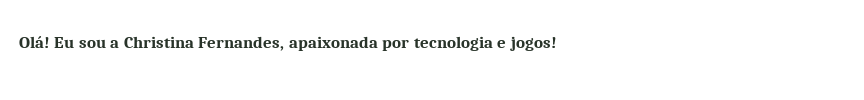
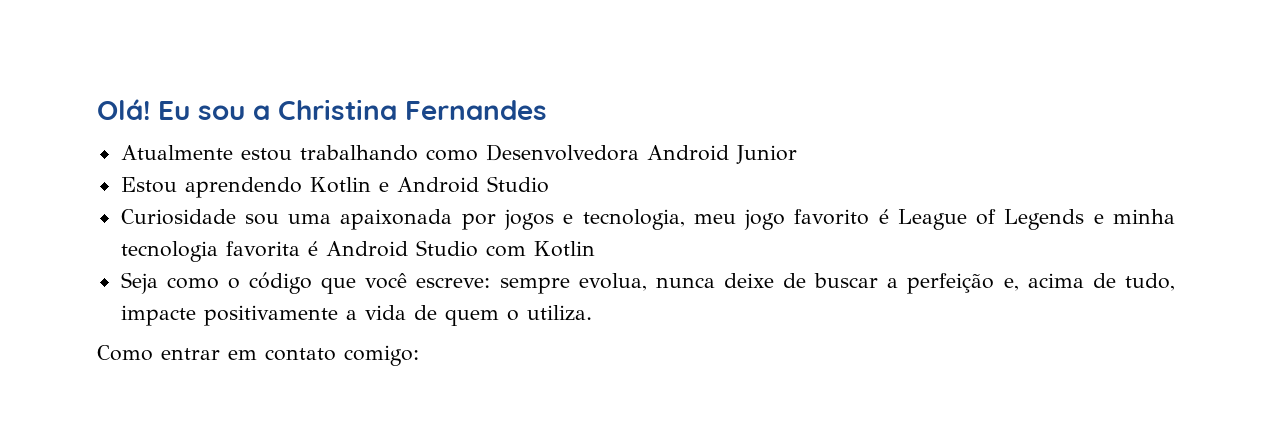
- Eu sou a Christina Fernandes, apaixonada por tecnologia e jogos!
+ Eu sou a Christina Fernandes
+ Atualmente estou trabalhando como Desenvolvedora Android Junior
+ Estou aprendendo Kotlin e Android Studio
+ Curiosidade sou uma apaixonada por jogos e tecnologia, meu jogo favorito é League of Legends e minha tecnologia favorita é Android Studio com Kotlin
+ Seja como o código que você escreve: sempre evolua, nunca deixe de buscar a perfeição e, acima de tudo, impacte positivamente a vida de quem o utiliza.
+ Como entrar em contato comigo:

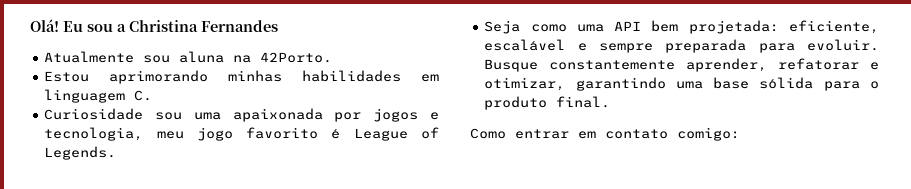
- Atualmente estou trabalhando como Desenvolvedora Android Junior
- Estou aprendendo Kotlin e Android Studio
+ Atualmente sou aluna na 42Porto.
+ Estou aprimorando minhas habilidades em linguagem C.
- Curiosidade sou uma apaixonada por jogos e tecnologia, meu jogo favorito é League of Legends e minha tecnologia favorita é Android Studio com Kotlin
- Seja como o código que você escreve: sempre evolua, nunca deixe de buscar a perfeição e, acima de tudo, impacte positivamente a vida de quem o utiliza.
+ Curiosidade sou uma apaixonada por jogos e tecnologia, meu jogo favorito é League of Legends.
+ Seja como uma API bem projetada: eficiente, escalável e sempre preparada para evoluir. Busque constantemente aprender, refatorar e otimizar, garantindo uma base sólida para o produto final.

